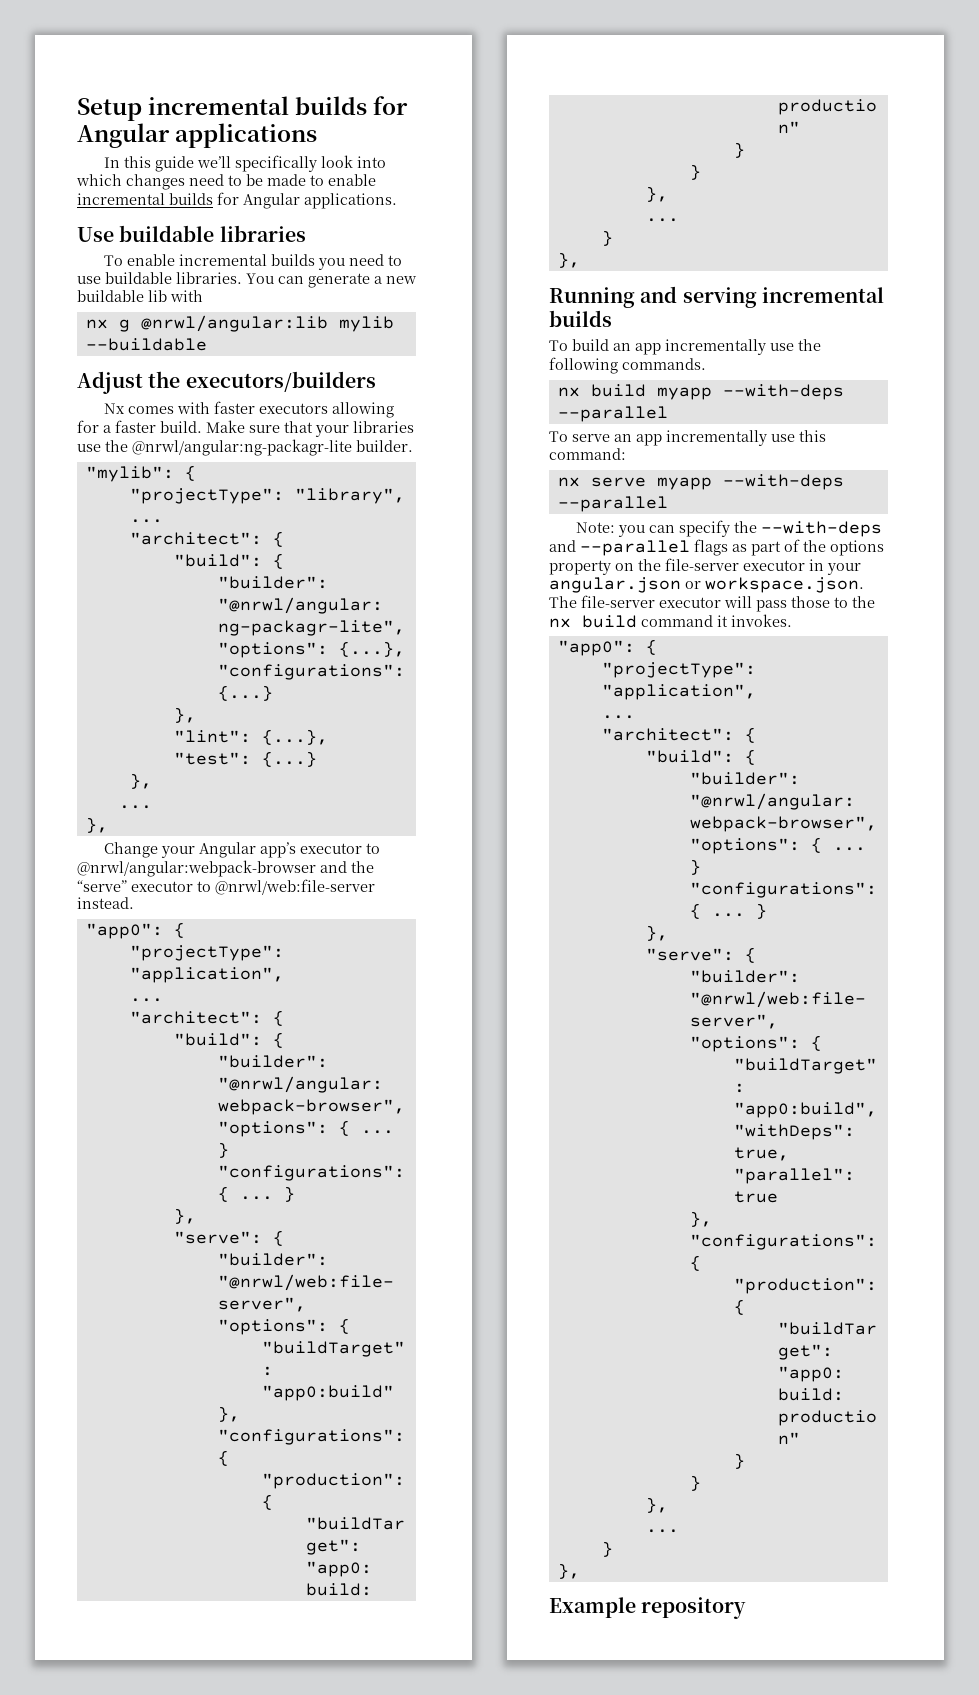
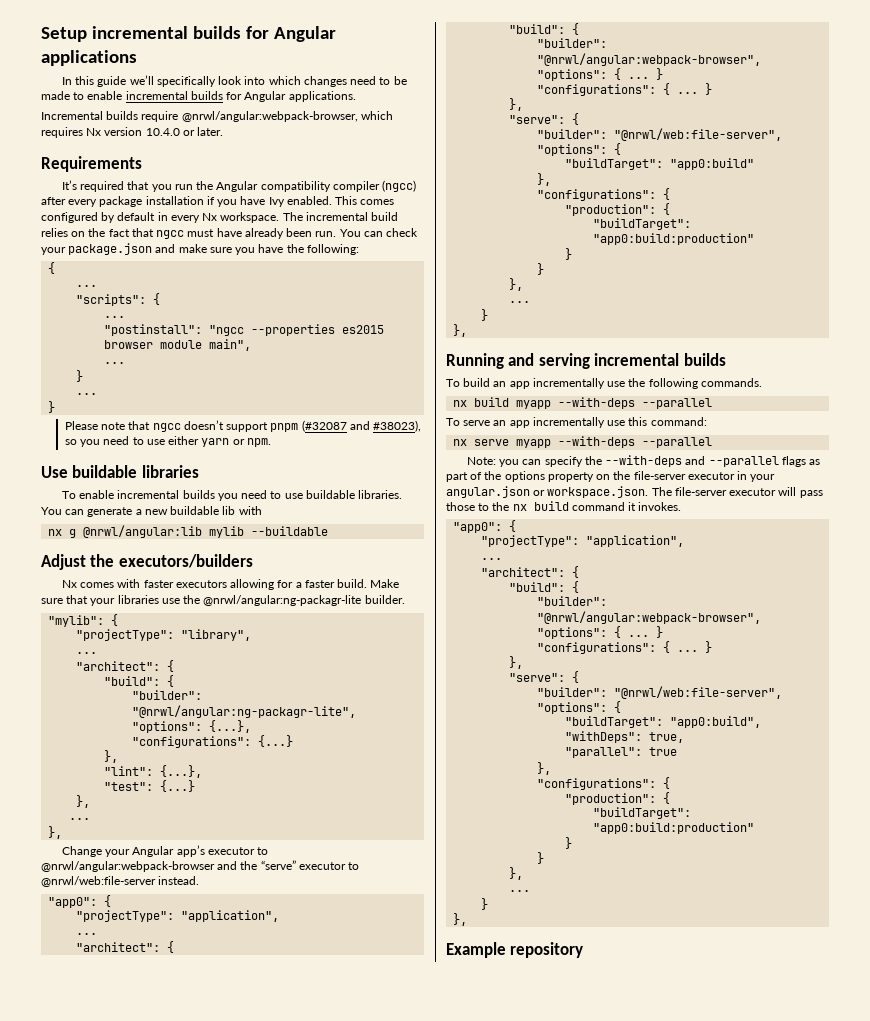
+ Incremental builds require @nrwl/angular:webpack-browser, which requires Nx version 10.4.0 or later.
+ Requirements
+ It’s required that you run the Angular compatibility compiler (ngcc) after every package installation if you have Ivy enabled. This comes configured by default in every Nx workspace. The incremental build relies on the fact that ngcc must have already been run. You can check your package.json and make sure you have the following:
+ {
+ ...
+ "scripts": {
+ ...
+ "postinstall": "ngcc --properties es2015 browser module main",
+ ...
+ }
+ ...
+ }
+ Please note that ngcc doesn’t support pnpm (#32087 and #38023), so you need to use either yarn or npm.

